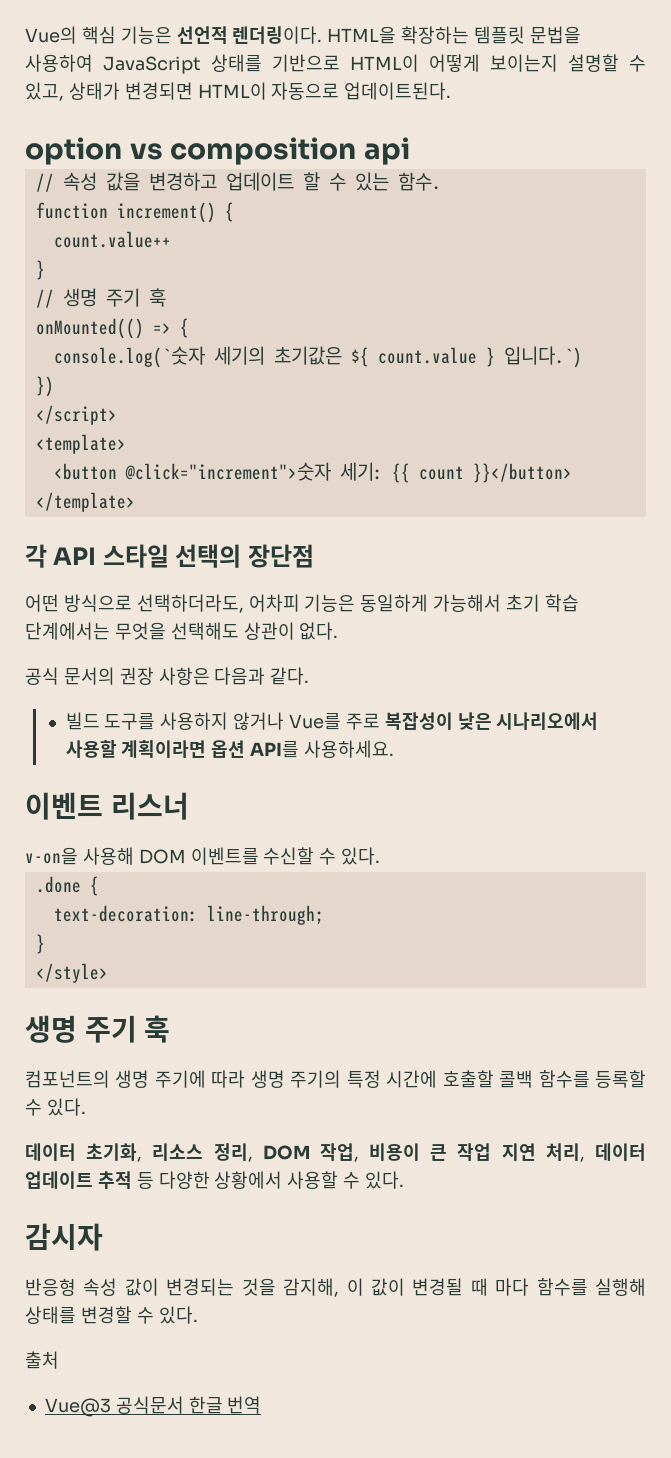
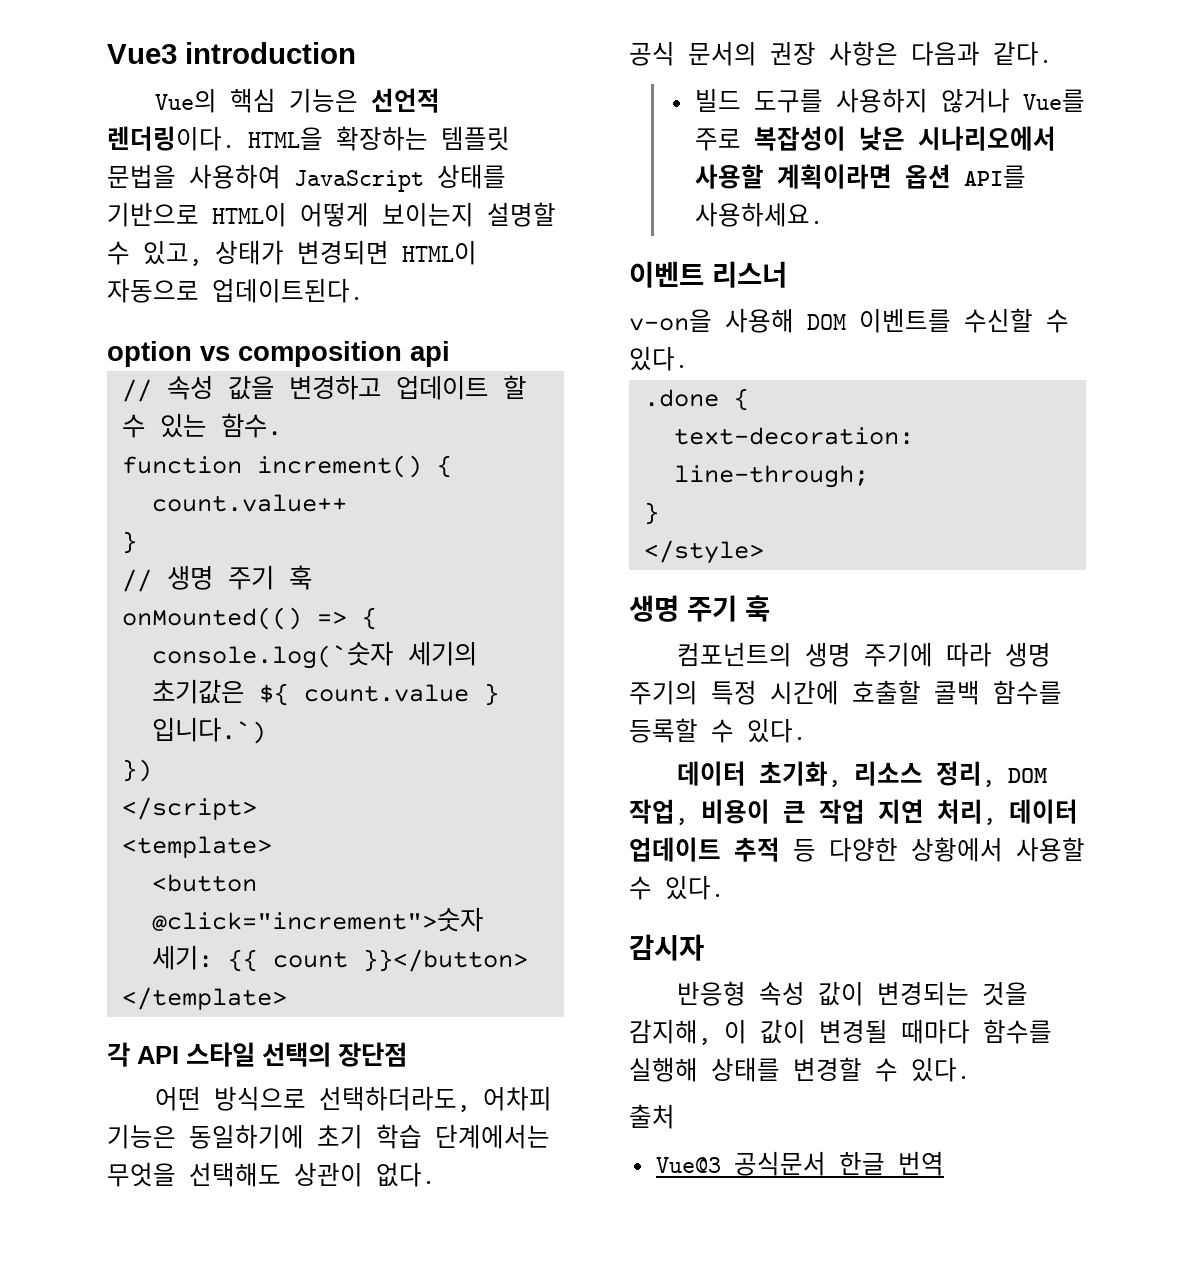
+ Vue3 introduction
- 어떤 방식으로 선택하더라도, 어차피 기능은 동일하게 가능해서 초기 학습 단계에서는 무엇을 선택해도 상관이 없다.
+ 어떤 방식으로 선택하더라도, 어차피 기능은 동일하기에 초기 학습 단계에서는 무엇을 선택해도 상관이 없다.
- 반응형 속성 값이 변경되는 것을 감지해, 이 값이 변경될 때 마다 함수를 실행해 상태를 변경할 수 있다.
+ 반응형 속성 값이 변경되는 것을 감지해, 이 값이 변경될 때마다 함수를 실행해 상태를 변경할 수 있다.

